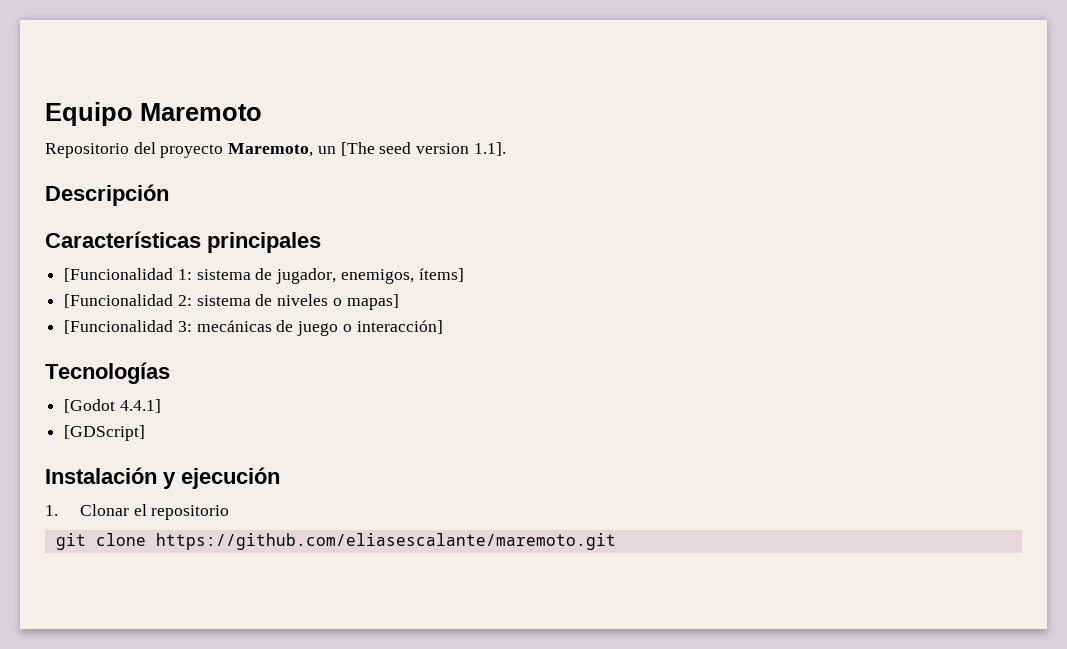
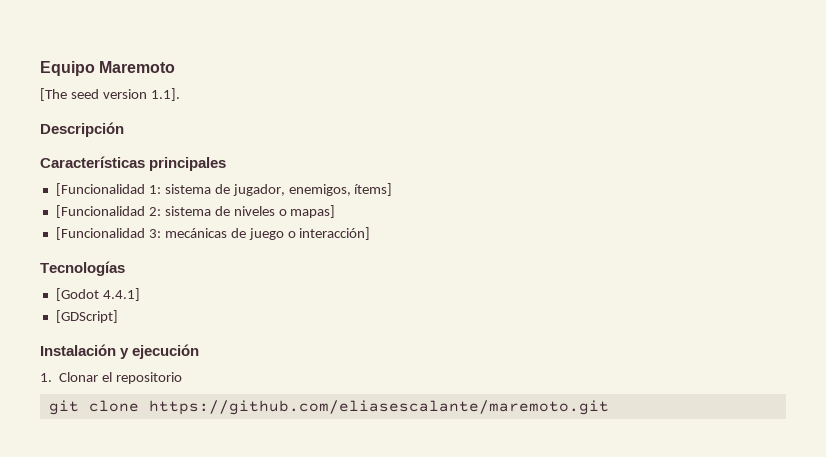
- Repositorio del proyecto Maremoto, un [The seed version 1.1].
+ [The seed version 1.1].

